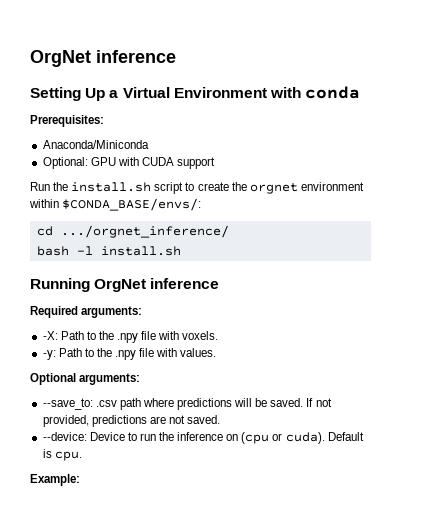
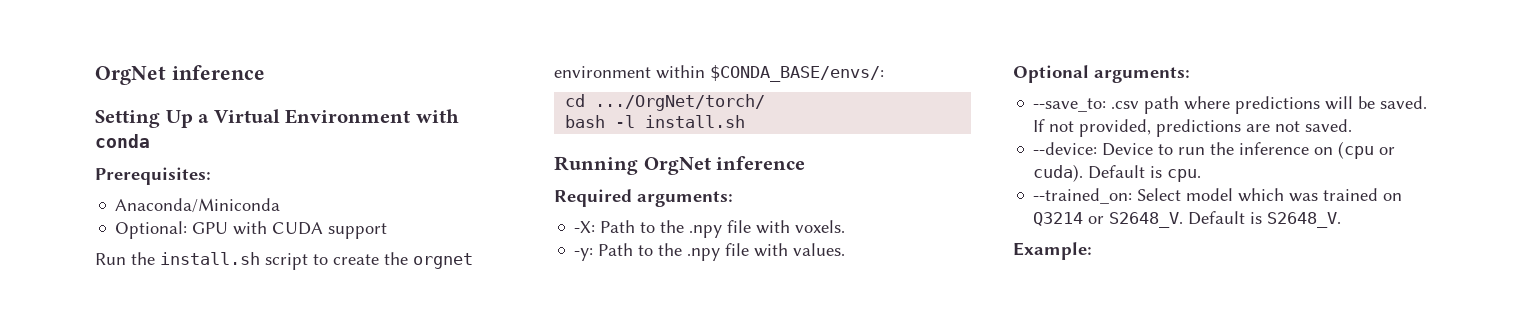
- cd .../orgnet_inference/
+ cd .../OrgNet/torch/
+ --trained_on: Select model which was trained on Q3214 or S2648_V. Default is S2648_V.

